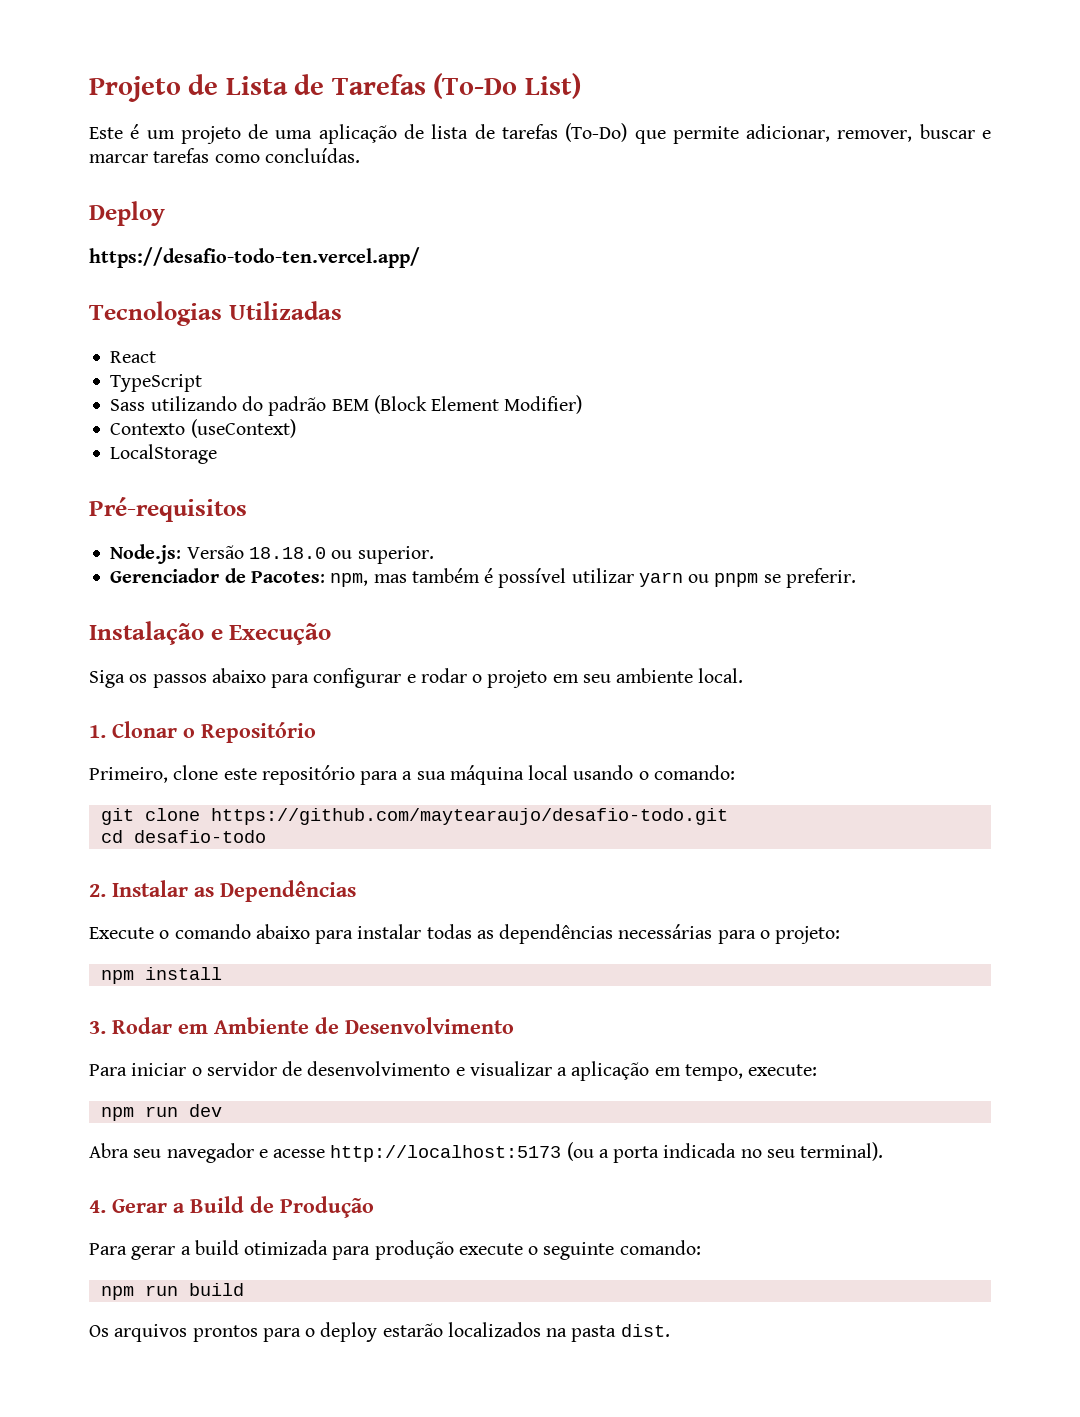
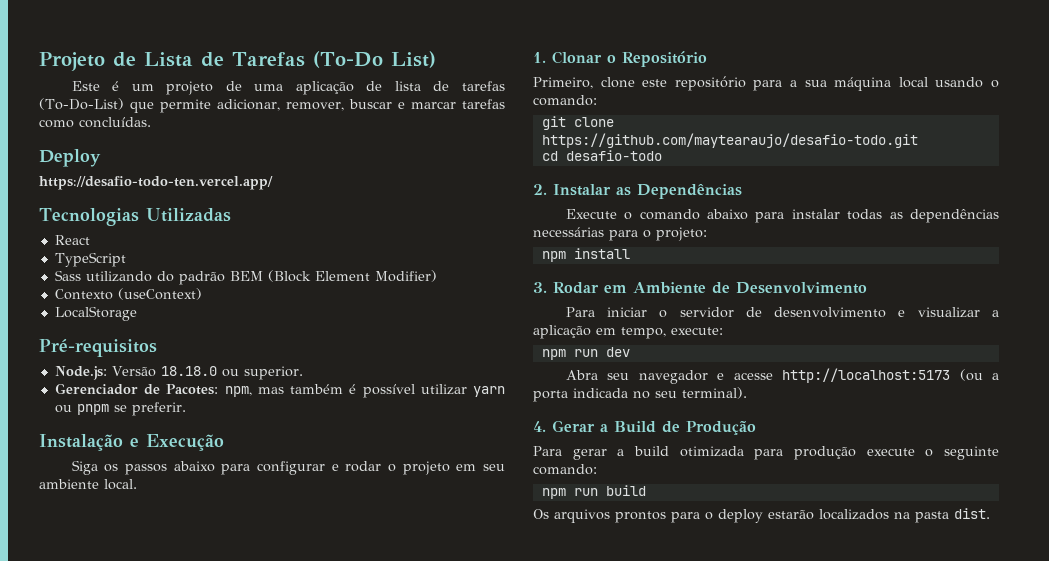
- Este é um projeto de uma aplicação de lista de tarefas (To-Do) que permite adicionar, remover, buscar e marcar tarefas como concluídas.
+ Este é um projeto de uma aplicação de lista de tarefas (To-Do-List) que permite adicionar, remover, buscar e marcar tarefas como concluídas.

